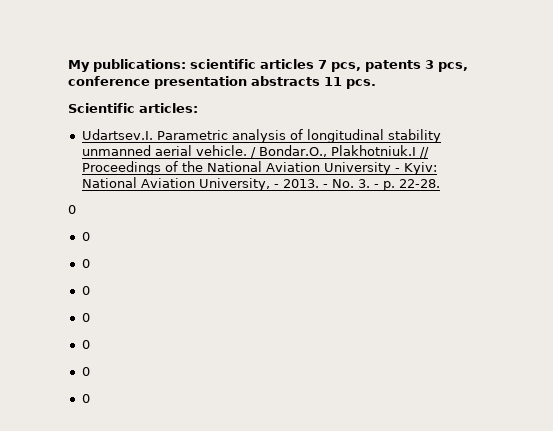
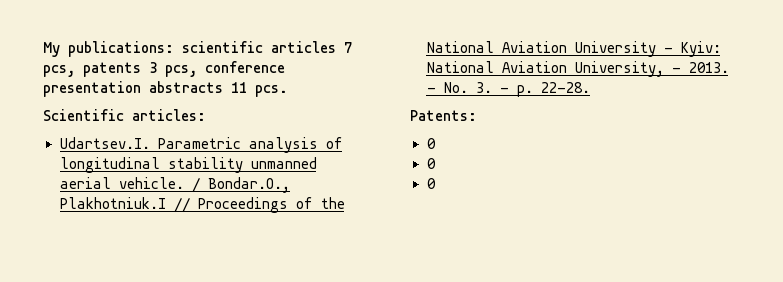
  - No. 3. - p. 22-28.
- 0
- 0
- 0
- 0
- 0
+ Patents:

